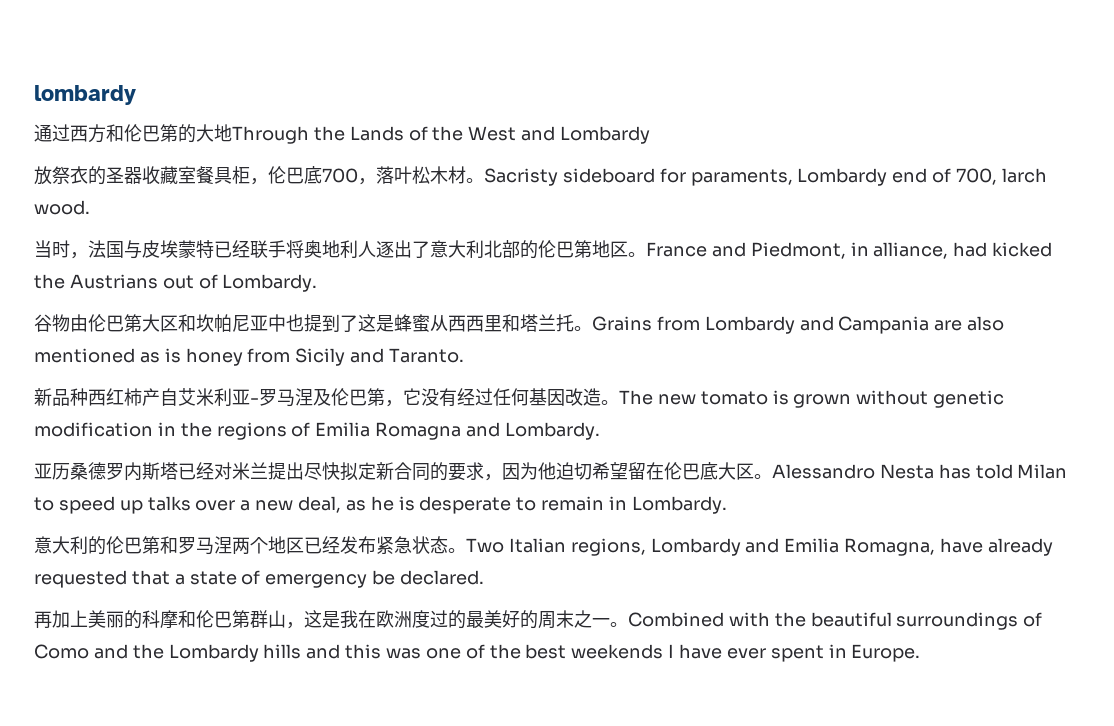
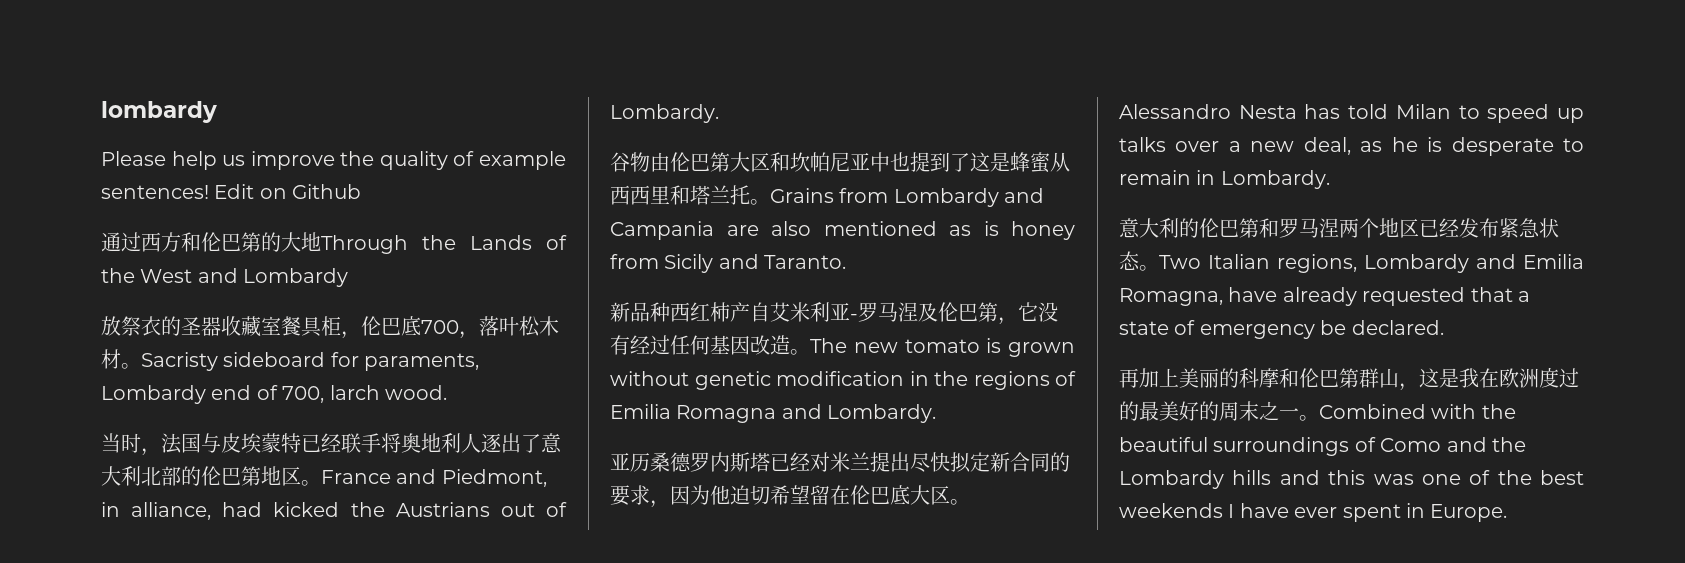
+ Please help us improve the quality of example sentences! Edit on Github

